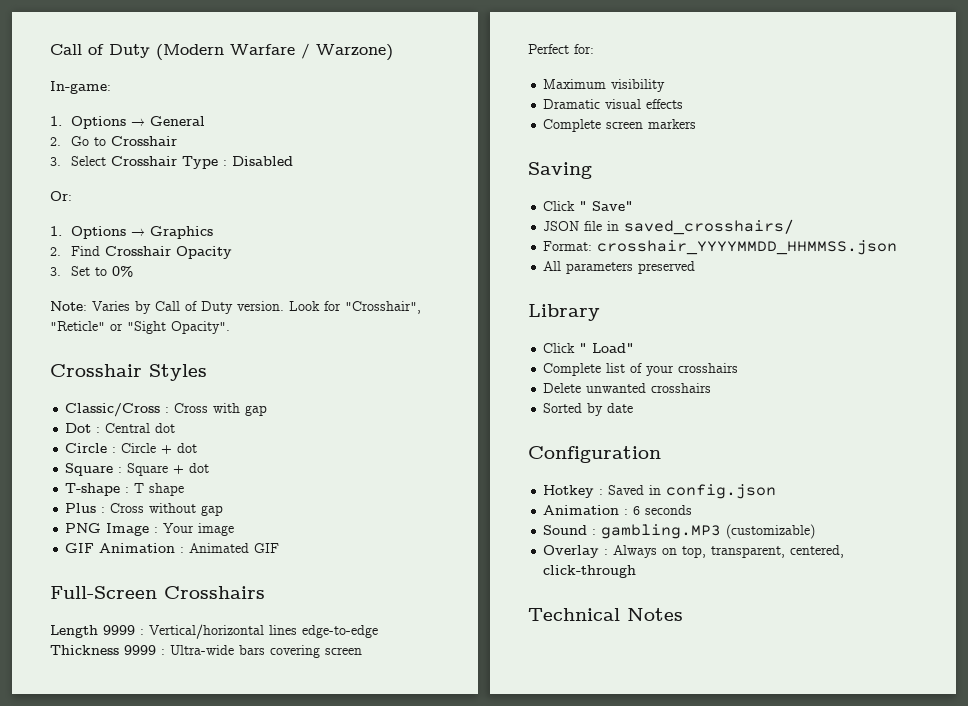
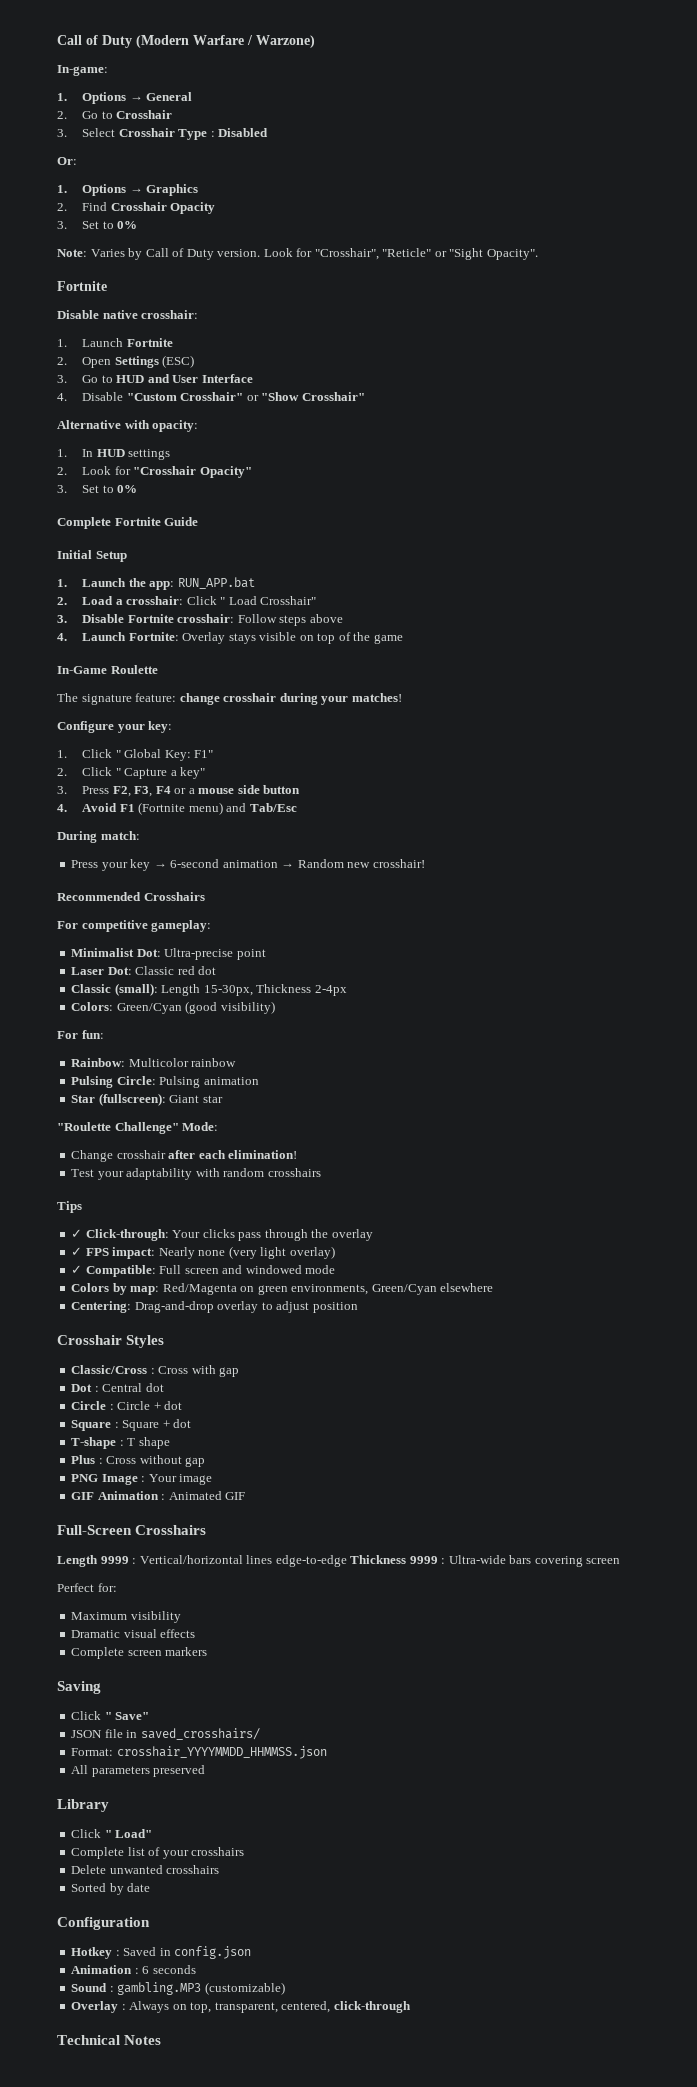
  Look for "Crosshair", "Reticle" or "Sight Opacity".
+ Fortnite
+ Disable native crosshair:
+ 1. Launch Fortnite
+ 2. Open Settings (ESC)
+ 3. Go to HUD and User Interface
+ 4. Disable "Custom Crosshair" or "Show Crosshair"
+ Alternative with opacity:
+ 1. In HUD settings
+ 2. Look for "Crosshair Opacity"
+ 3. Set to 0%
+ Complete Fortnite Guide
+ Initial Setup
+ 1. Launch the app: RUN_APP.bat
+ 2. Load a crosshair: Click " Load Crosshair"
+ 3. Disable Fortnite crosshair: Follow steps above
+ 4. Launch Fortnite: Overlay stays visible on top of the game
+ In-Game Roulette
+ The signature feature: change crosshair during your matches!
+ Configure your key:
+ 1. Click " Global Key: F1"
+ 2. Click " Capture a key"
+ 3. Press F2, F3, F4 or a mouse side button
+ 4. Avoid F1 (Fortnite menu) and Tab/Esc
+ During match:
+ Press your key → 6-second animation → Random new crosshair!
+ Recommended Crosshairs
+ For competitive gameplay:
+ Minimalist Dot: Ultra-precise point
+ Laser Dot: Classic red dot
+ Classic (small): Length 15-30px, Thickness 2-4px
+ Colors: Green/Cyan (good visibility)
+ For fun:
+ Rainbow: Multicolor rainbow
+ Pulsing Circle: Pulsing animation
+ Star (fullscreen): Giant star
+ "Roulette Challenge" Mode:
+ Change crosshair after each elimination!
+ Test your adaptability with random crosshairs
+ Tips
+ ✓ Click-through: Your clicks pass through the overlay
+ ✓ FPS impact: Nearly none (very light overlay)
+ ✓ Compatible: Full screen and windowed mode
+ Colors by map: Red/Magenta on green environments, Green/Cyan elsewhere
+ Centering: Drag-and-drop overlay to adjust position

